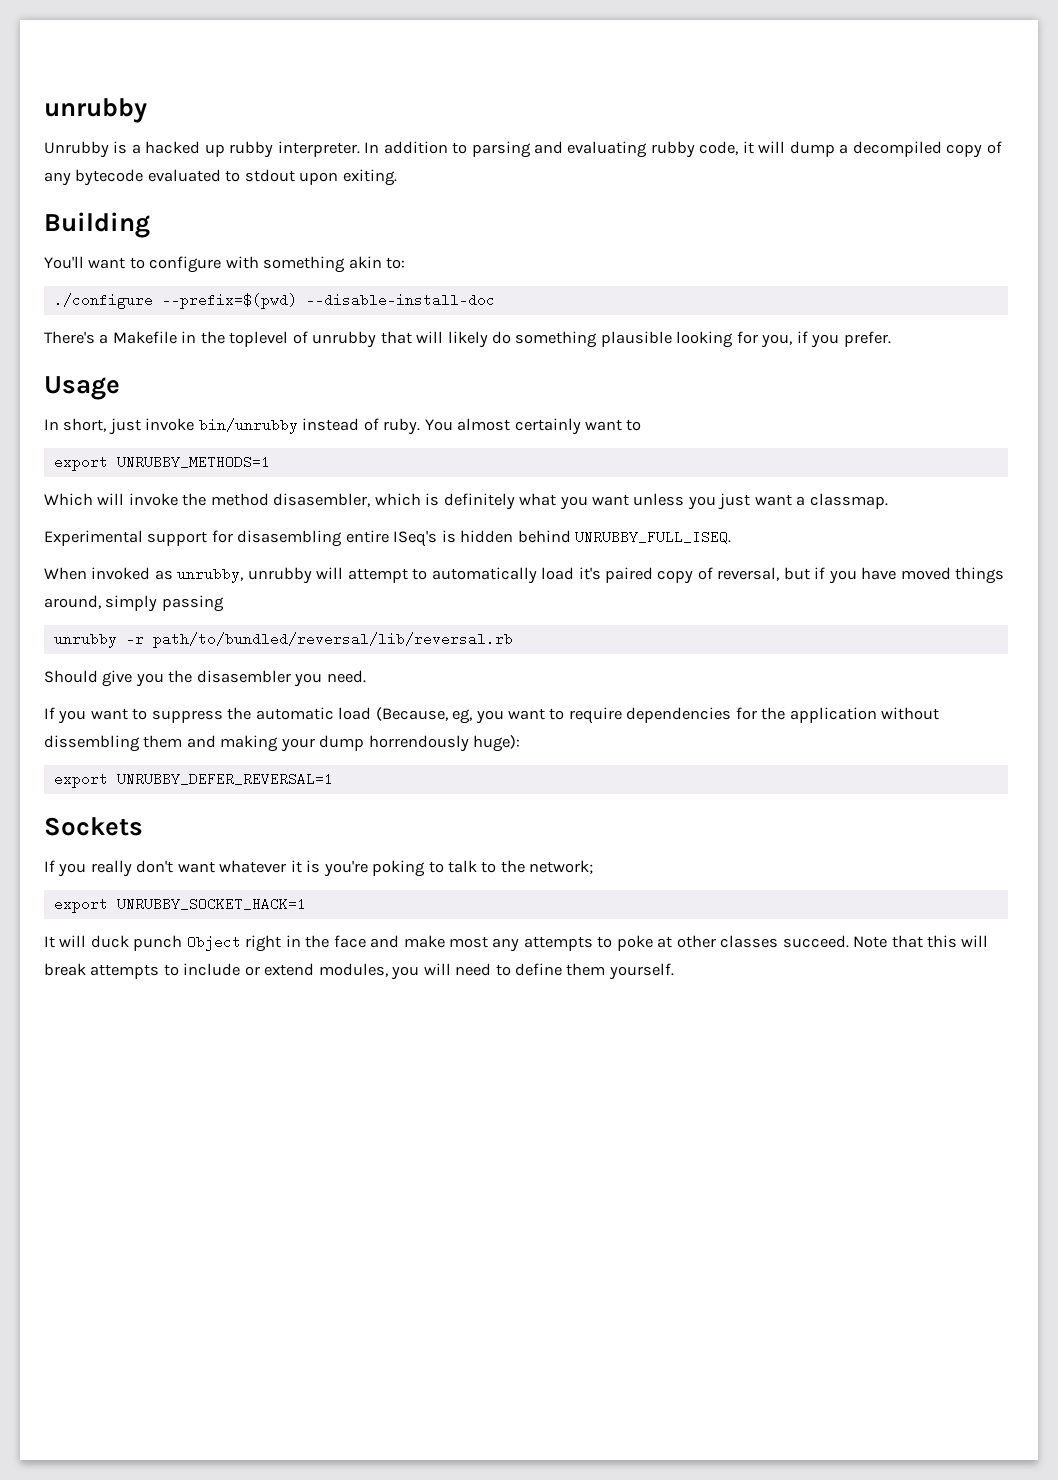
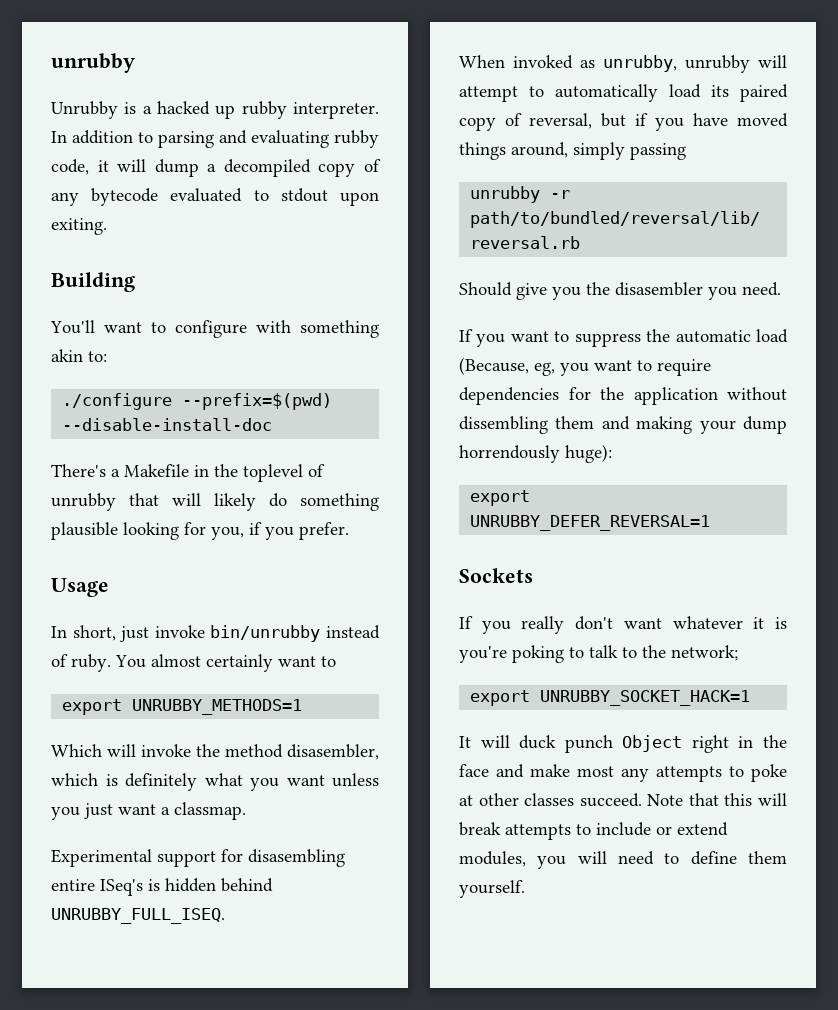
- When invoked as unrubby, unrubby will attempt to automatically load it's paired copy of reversal, but if you have moved things around, simply passing
+ When invoked as unrubby, unrubby will attempt to automatically load its paired copy of reversal, but if you have moved things around, simply passing

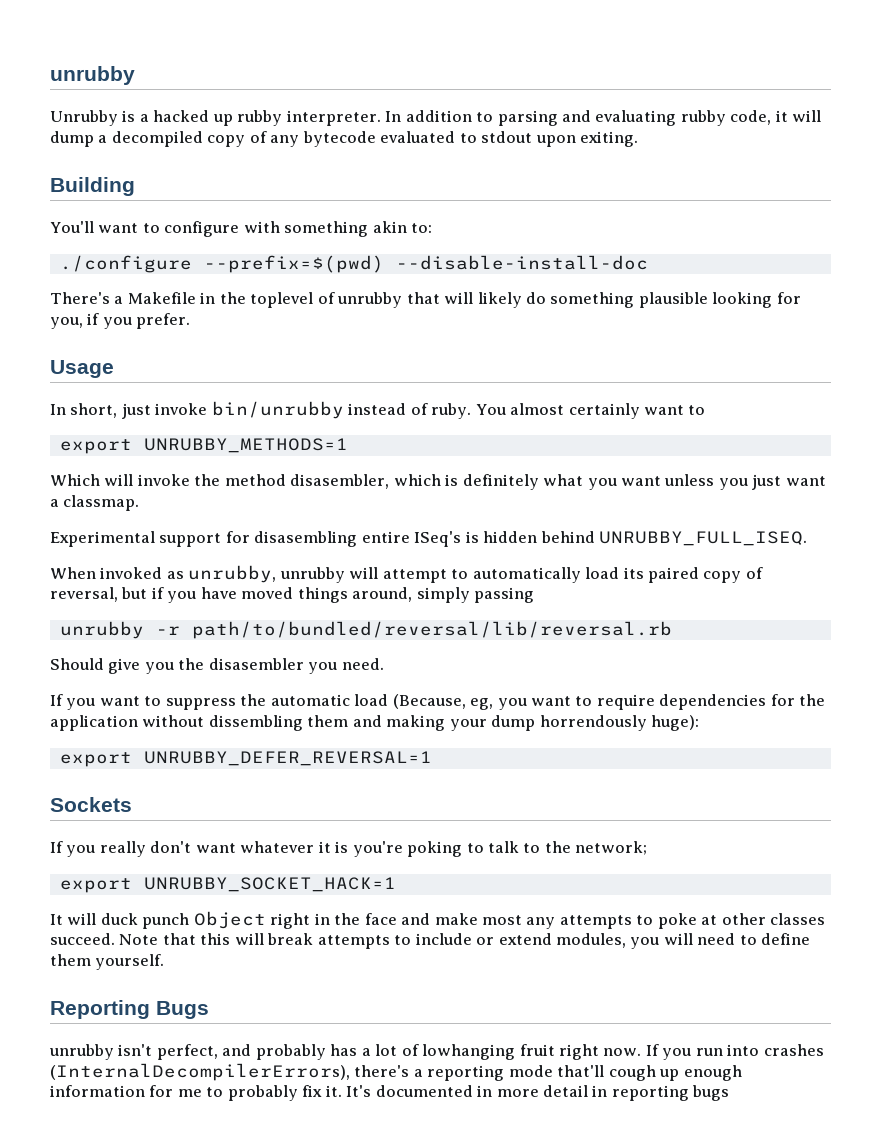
+ Reporting Bugs
+ unrubby isn't perfect, and probably has a lot of lowhanging fruit right now. If you run into crashes (InternalDecompilerErrors), there's a reporting mode that'll cough up enough information for me to probably fix it. It's documented in more detail in reporting bugs

